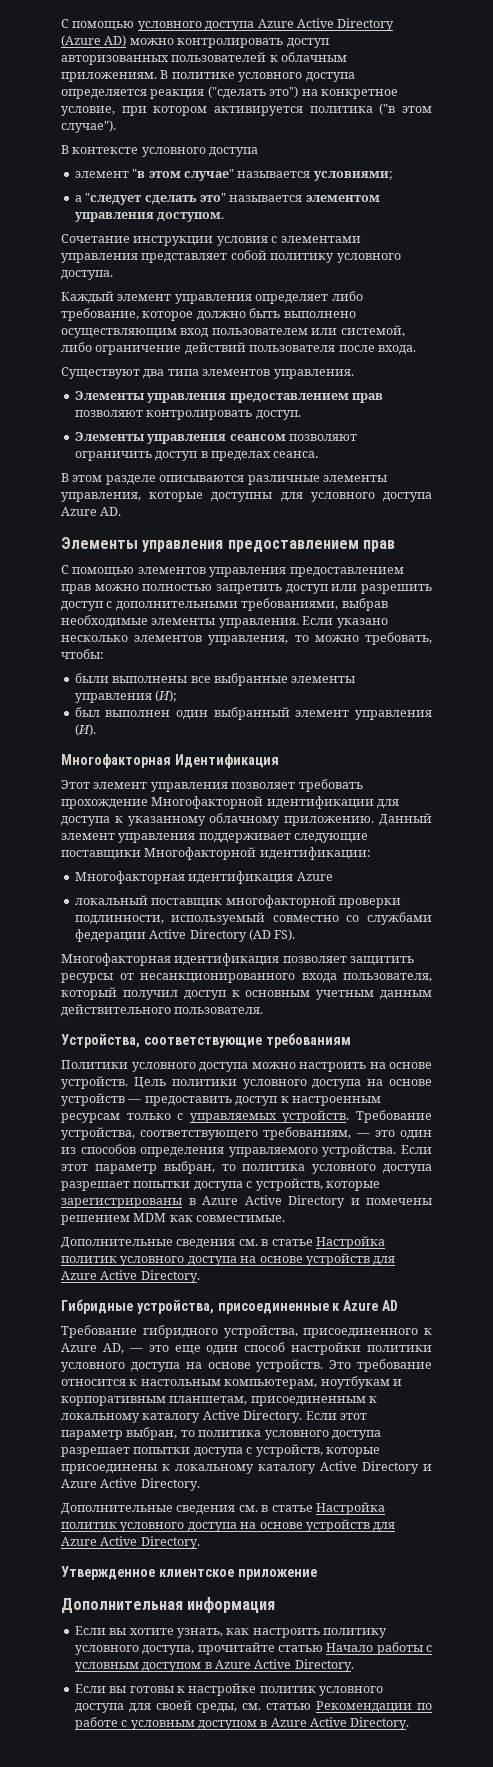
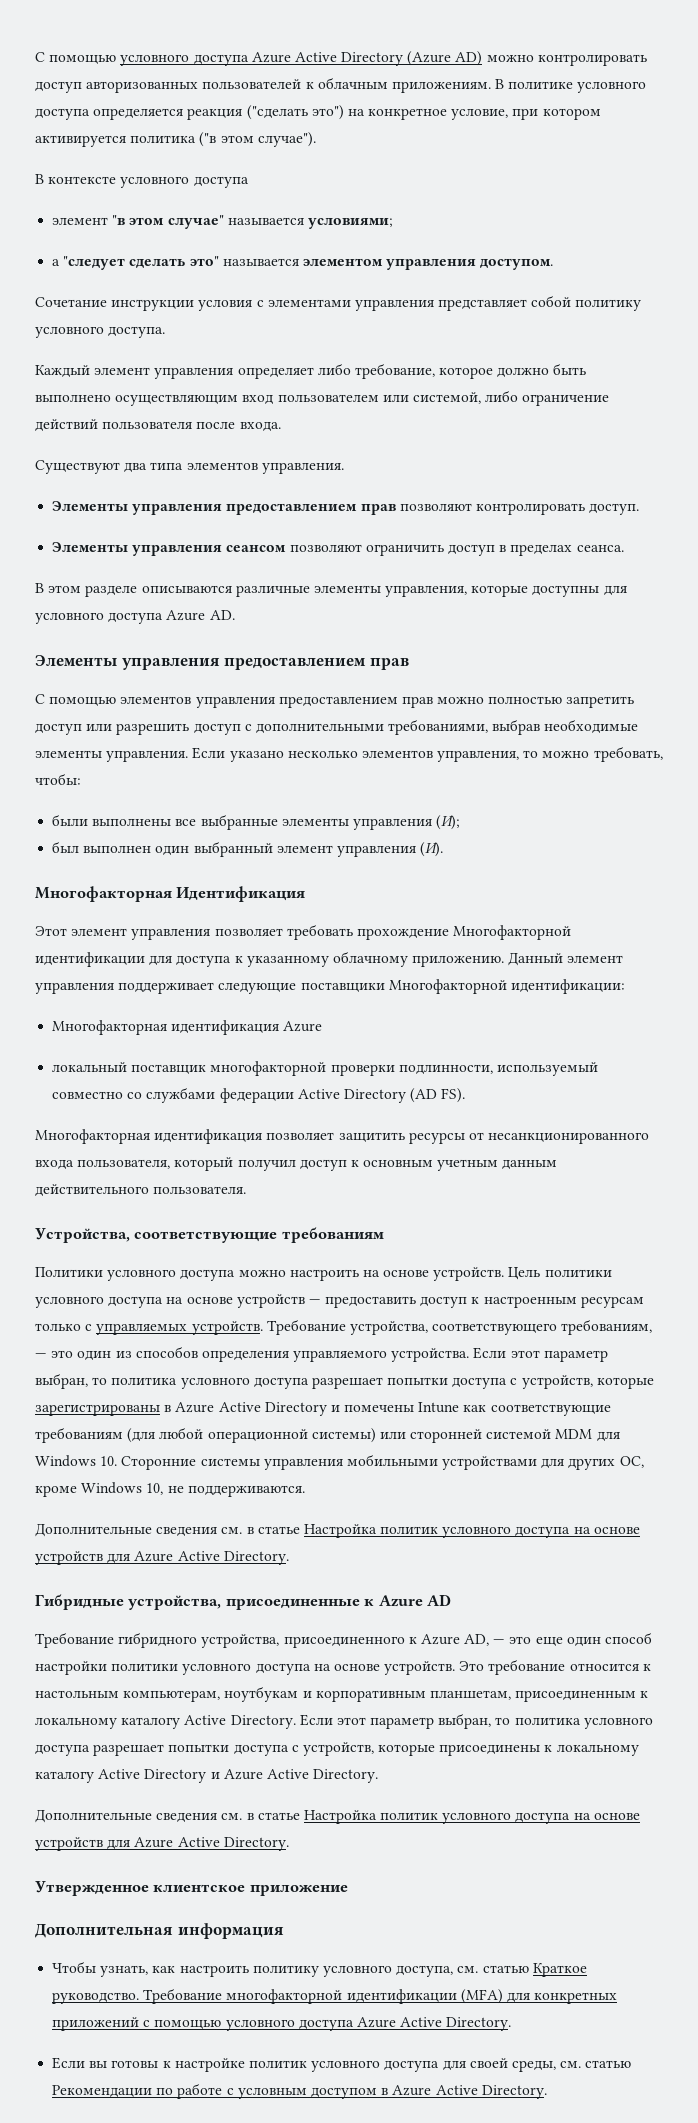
- Если этот параметр выбран, то политика условного доступа разрешает попытки доступа с устройств, которые зарегистрированы в Azure Active Directory и помечены решением MDM как совместимые.
+ Если этот параметр выбран, то политика условного доступа разрешает попытки доступа с устройств, которые зарегистрированы в Azure Active Directory и помечены Intune как соответствующие требованиям (для любой операционной системы) или сторонней системой MDM для Windows 10. Сторонние системы управления мобильными устройствами для других ОС, кроме Windows 10, не поддерживаются.
- Если вы хотите узнать, как настроить политику условного доступа, прочитайте статью Начало работы с условным доступом в Azure Active Directory.
+ Чтобы узнать, как настроить политику условного доступа, см. статью Краткое руководство. Требование многофакторной идентификации (MFA) для конкретных приложений с помощью условного доступа Azure Active Directory.

